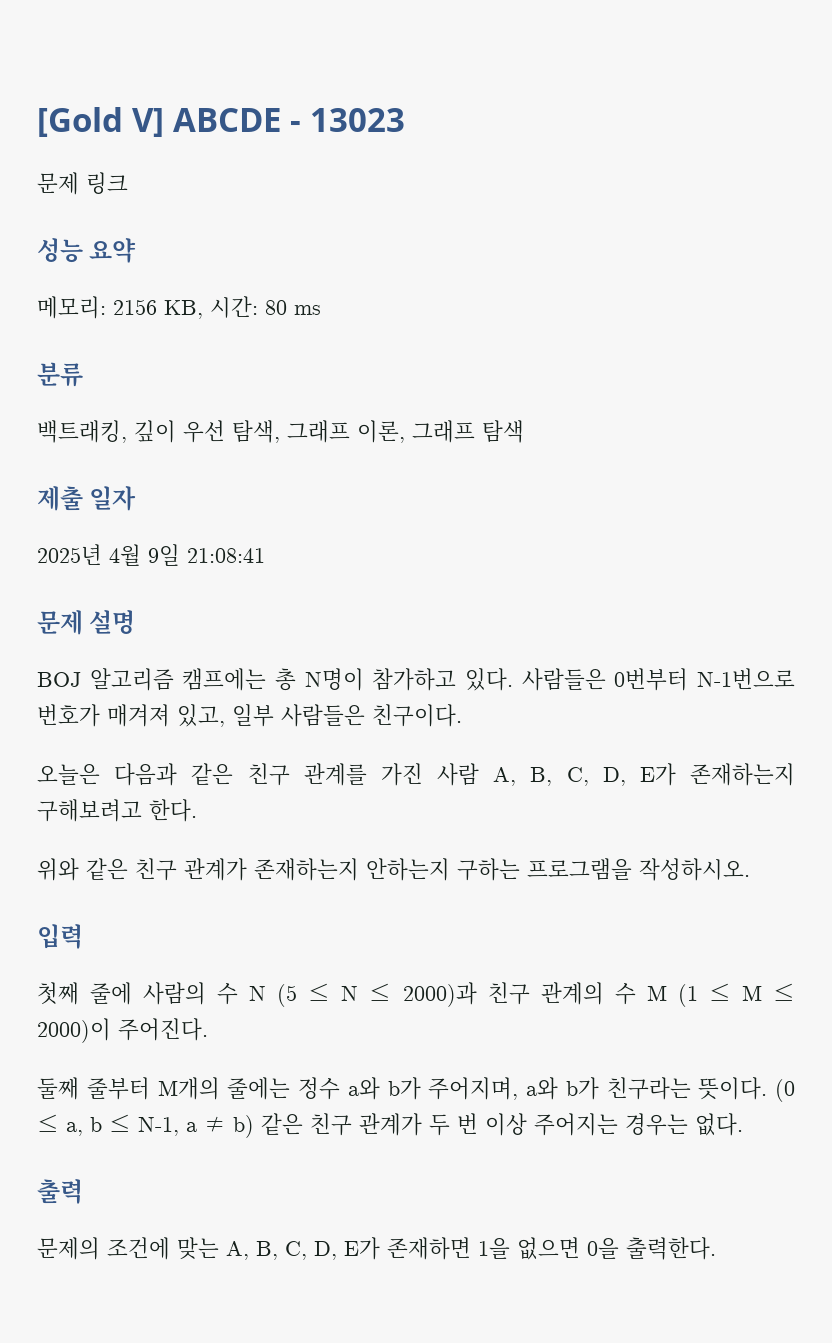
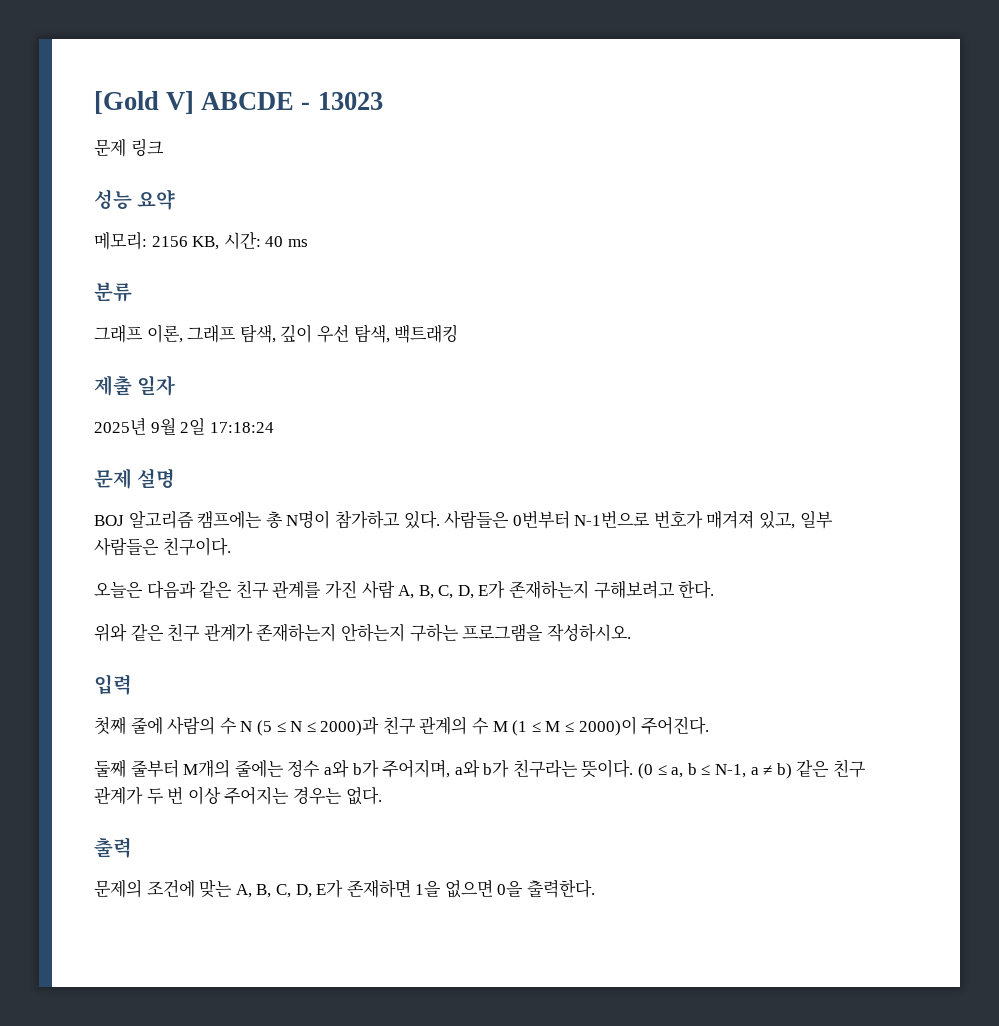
- 메모리: 2156 KB, 시간: 80 ms
+ 메모리: 2156 KB, 시간: 40 ms
- 백트래킹, 깊이 우선 탐색, 그래프 이론, 그래프 탐색
+ 그래프 이론, 그래프 탐색, 깊이 우선 탐색, 백트래킹
- 2025년 4월 9일 21:08:41
+ 2025년 9월 2일 17:18:24

